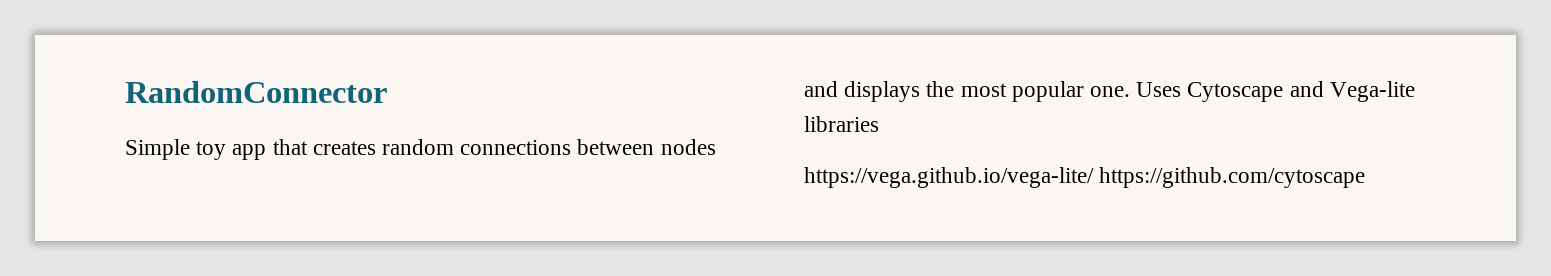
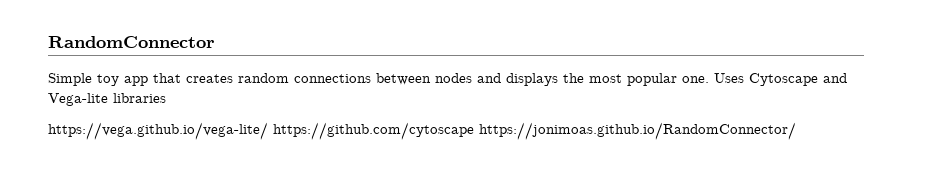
- https://vega.github.io/vega-lite/ https://github.com/cytoscape
+ https://vega.github.io/vega-lite/ https://github.com/cytoscape https://jonimoas.github.io/RandomConnector/

